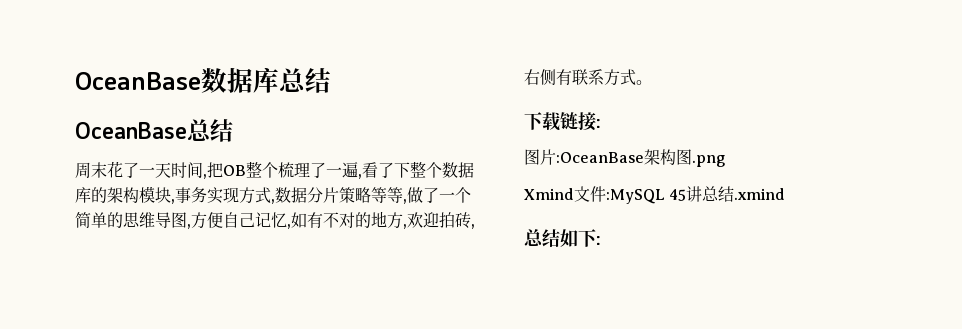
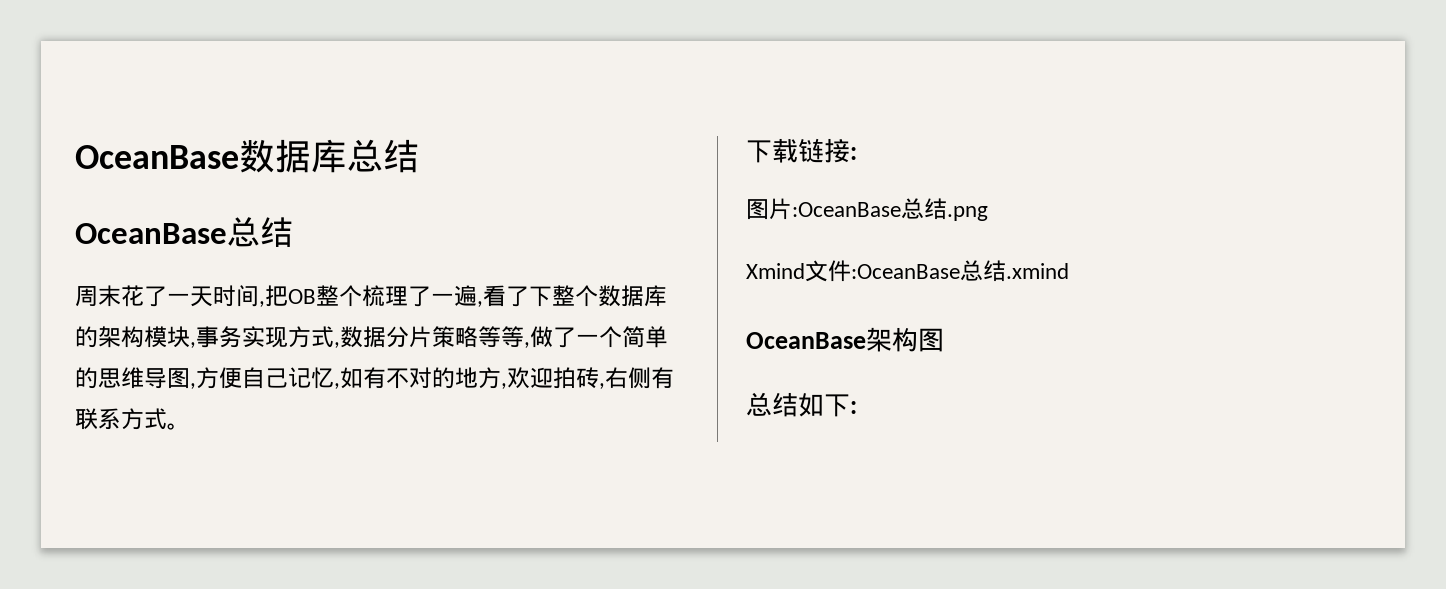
- 图片:OceanBase架构图.png
+ 图片:OceanBase总结.png
- Xmind文件:MySQL 45讲总结.xmind
+ Xmind文件:OceanBase总结.xmind
+ OceanBase架构图

